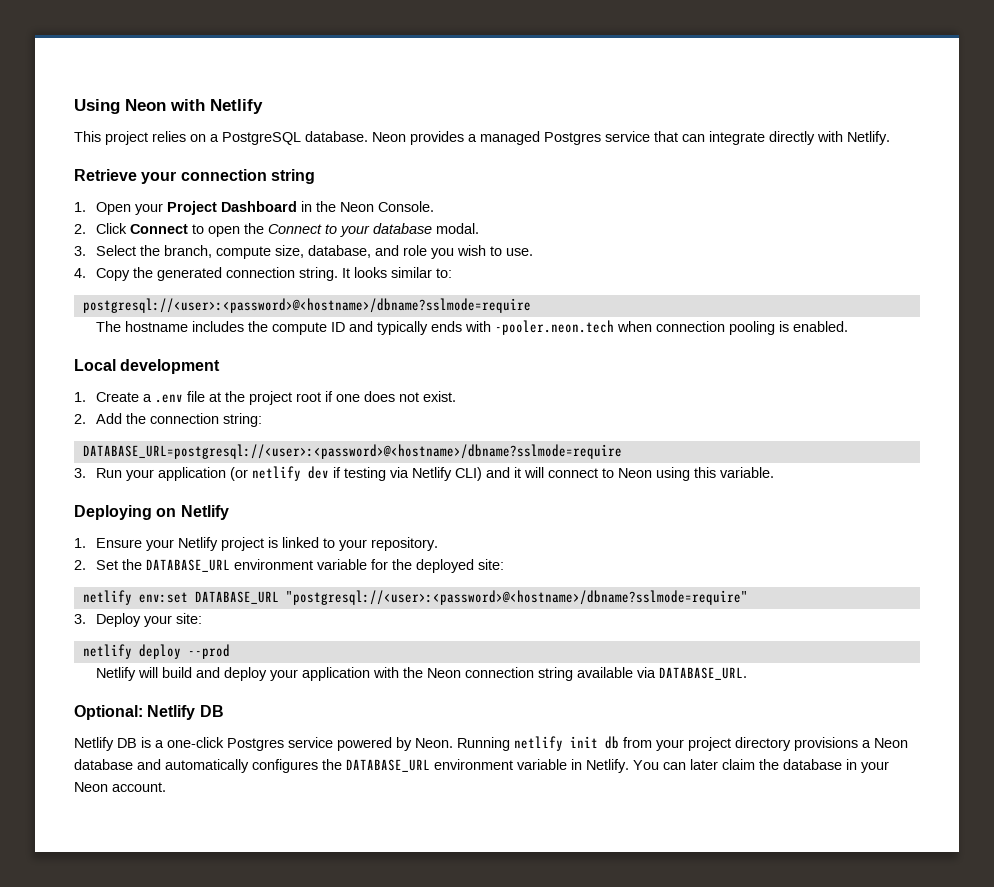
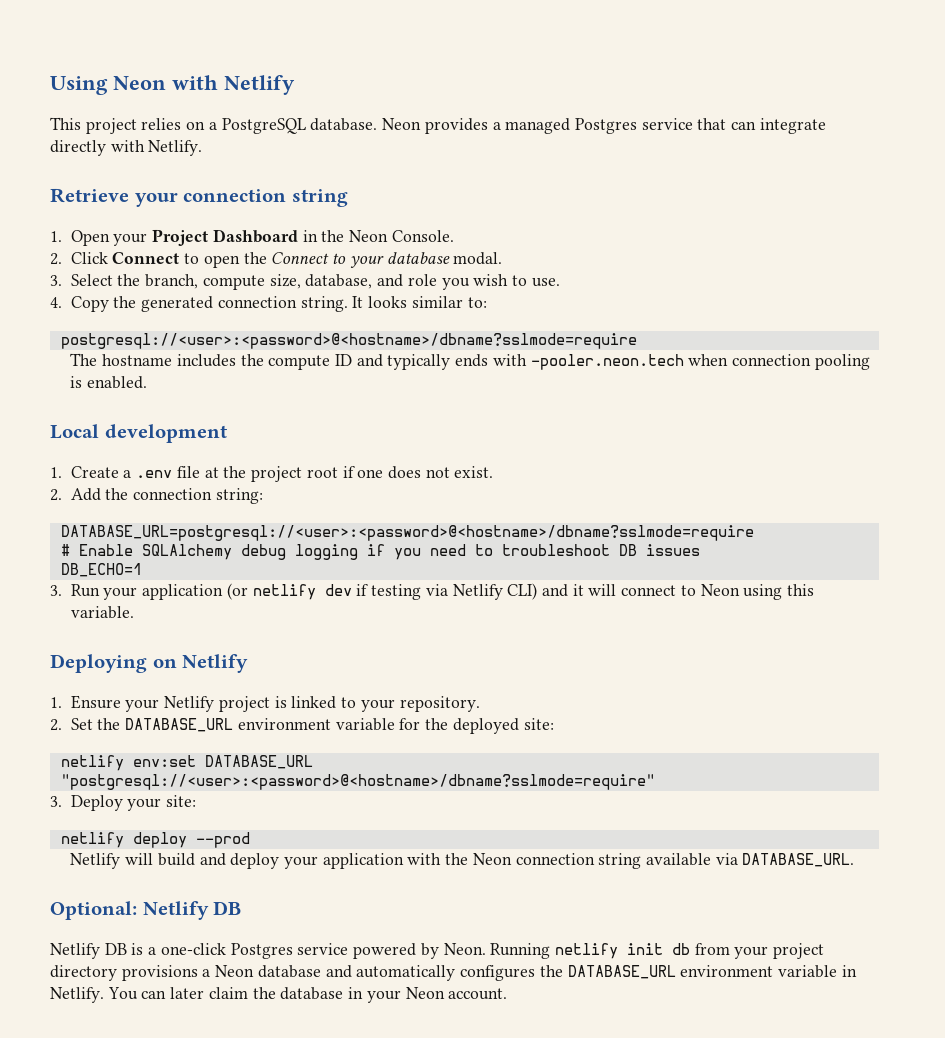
+ # Enable SQLAlchemy debug logging if you need to troubleshoot DB issues
+ DB_ECHO=1

